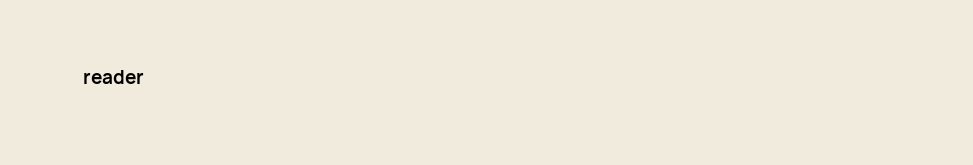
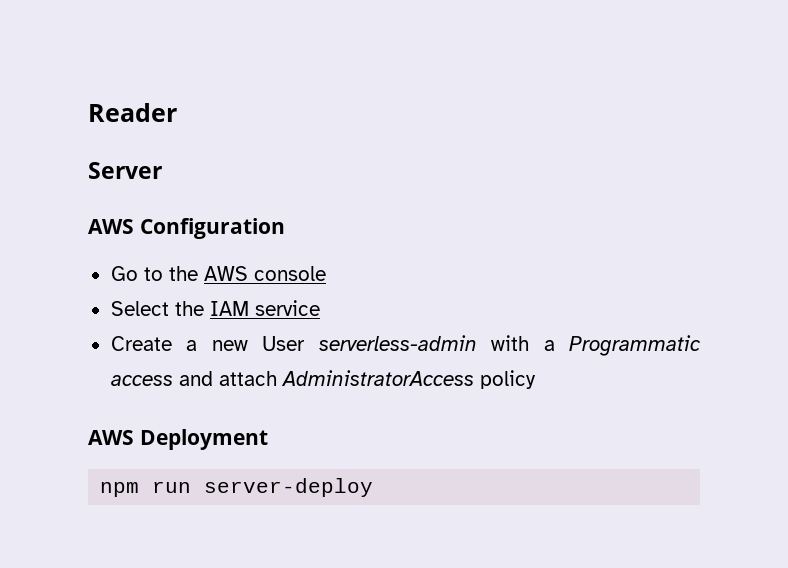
- reader
+ Reader
+ Server
+ AWS Configuration
+ Go to the AWS console
+ Select the IAM service
+ Create a new User serverless-admin with a Programmatic access and attach AdministratorAccess policy
+ AWS Deployment
+ npm run server-deploy

